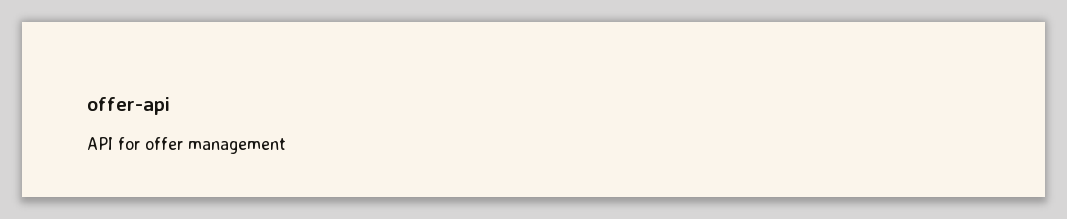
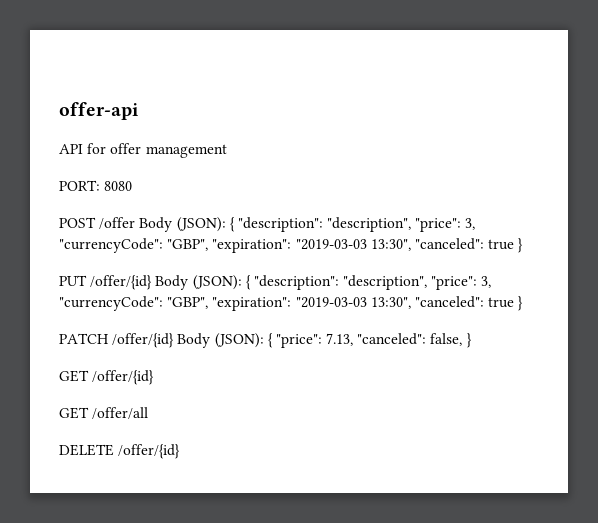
+ PORT: 8080
+ POST /offer Body (JSON): { "description": "description", "price": 3, "currencyCode": "GBP", "expiration": "2019-03-03 13:30", "canceled": true }
+ PUT /offer/{id} Body (JSON): { "description": "description", "price": 3, "currencyCode": "GBP", "expiration": "2019-03-03 13:30", "canceled": true }
+ PATCH /offer/{id} Body (JSON): { "price": 7.13, "canceled": false, }
+ GET /offer/{id}
+ GET /offer/all
+ DELETE /offer/{id}

